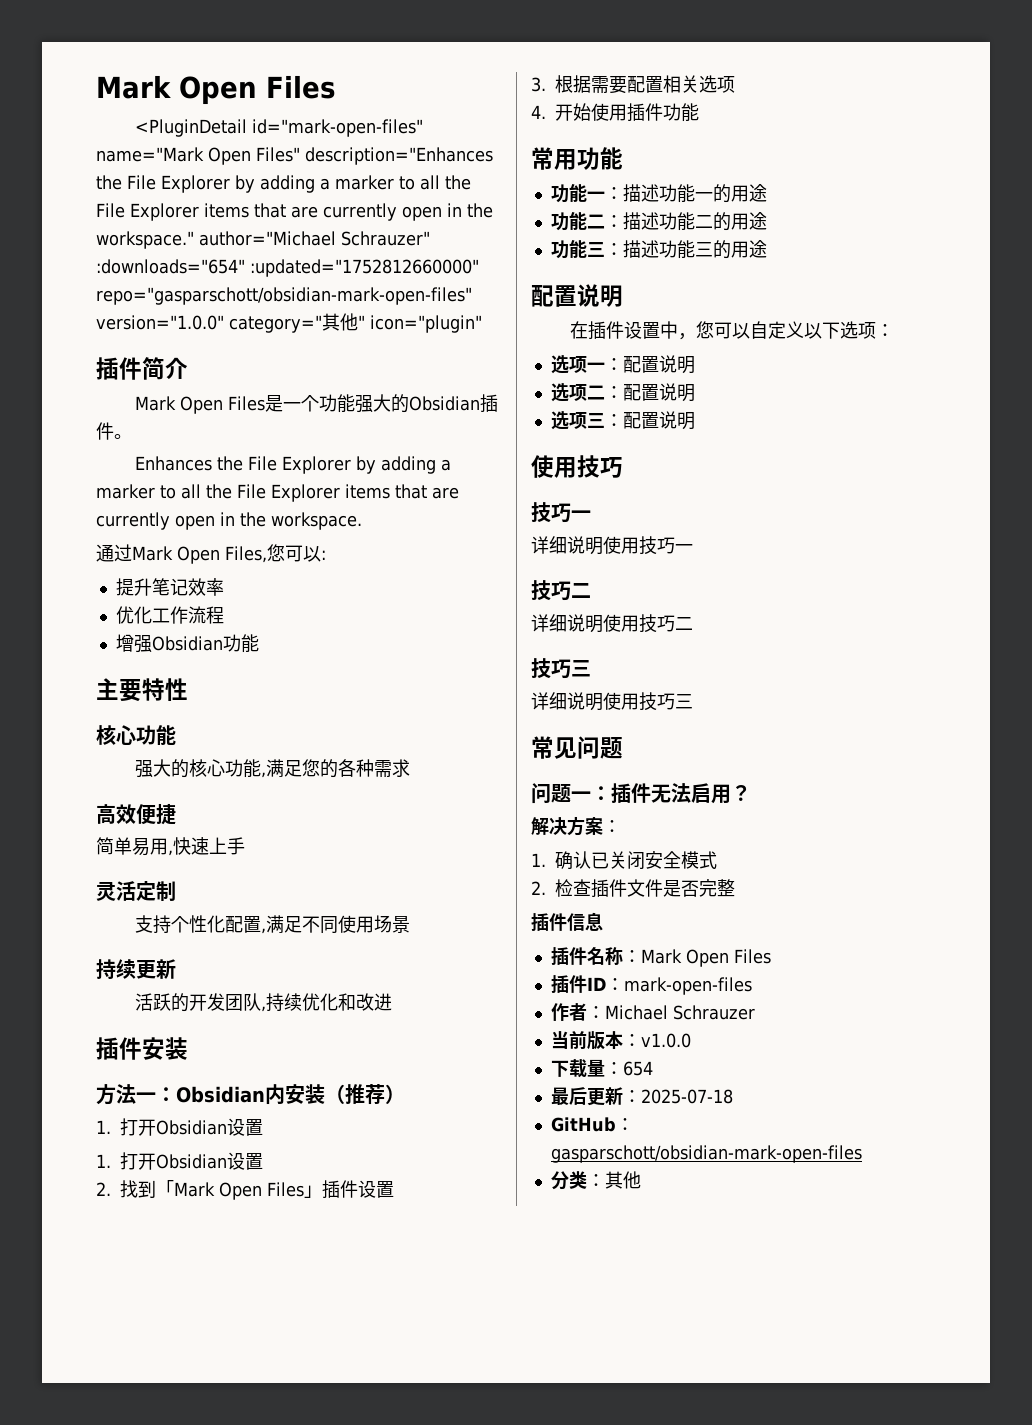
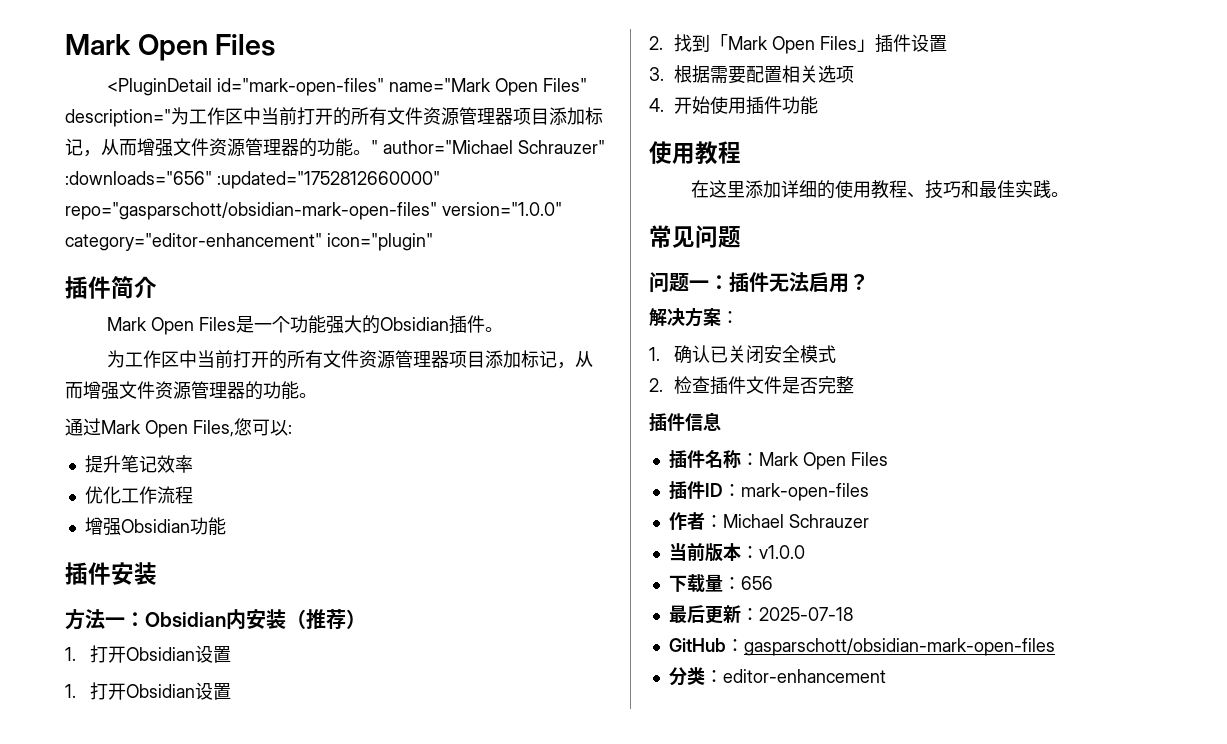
- <PluginDetail id="mark-open-files" name="Mark Open Files" description="Enhances the File Explorer by adding a marker to all the File Explorer items that are currently open in the workspace." author="Michael Schrauzer" :downloads="654" :updated="1752812660000" repo="gasparschott/obsidian-mark-open-files" version="1.0.0" category="其他" icon="plugin"
+ <PluginDetail id="mark-open-files" name="Mark Open Files" description="为工作区中当前打开的所有文件资源管理器项目添加标记，从而增强文件资源管理器的功能。" author="Michael Schrauzer" :downloads="656" :updated="1752812660000" repo="gasparschott/obsidian-mark-open-files" version="1.0.0" category="editor-enhancement" icon="plugin"
  Mark Open Files是一个功能强大的Obsidian插件。
- Enhances the File Explorer by adding a marker to all the File Explorer items that are currently open in the workspace.
+ 为工作区中当前打开的所有文件资源管理器项目添加标记，从而增强文件资源管理器的功能。
- 主要特性
- 核心功能
- 强大的核心功能,满足您的各种需求
- 高效便捷
- 简单易用,快速上手
- 灵活定制
- 支持个性化配置,满足不同使用场景
- 持续更新
- 活跃的开发团队,持续优化和改进
  4.开始使用插件功能
- 常用功能
- 功能一：描述功能一的用途
- 功能二：描述功能二的用途
- 功能三：描述功能三的用途
- 配置说明
- 在插件设置中，您可以自定义以下选项：
- 选项一：配置说明
- 选项二：配置说明
- 选项三：配置说明
- 使用技巧
- 技巧一
- 详细说明使用技巧一
- 技巧二
- 详细说明使用技巧二
- 技巧三
- 详细说明使用技巧三
+ 使用教程
+ 在这里添加详细的使用教程、技巧和最佳实践。
- 下载量：654
+ 下载量：656
- 分类：其他
+ 分类：editor-enhancement

